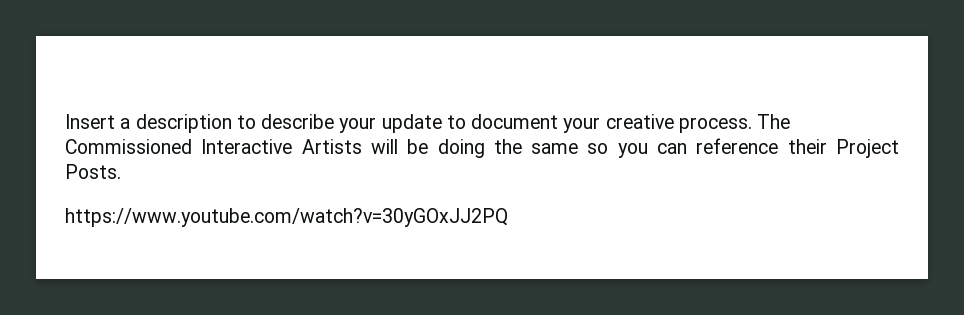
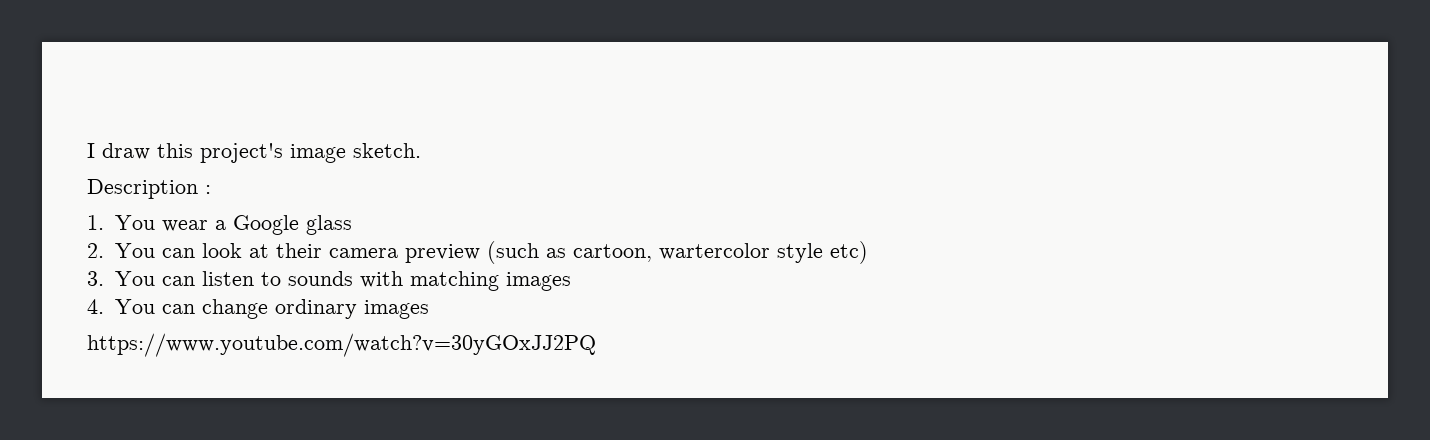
- Insert a description to describe your update to document your creative process. The Commissioned Interactive Artists will be doing the same so you can reference their Project Posts.
+ I draw this project's image sketch.
+ Description :
+ 1. You wear a Google glass
+ 2. You can look at their camera preview (such as cartoon, wartercolor style etc)
+ 3. You can listen to sounds with matching images
+ 4. You can change ordinary images

